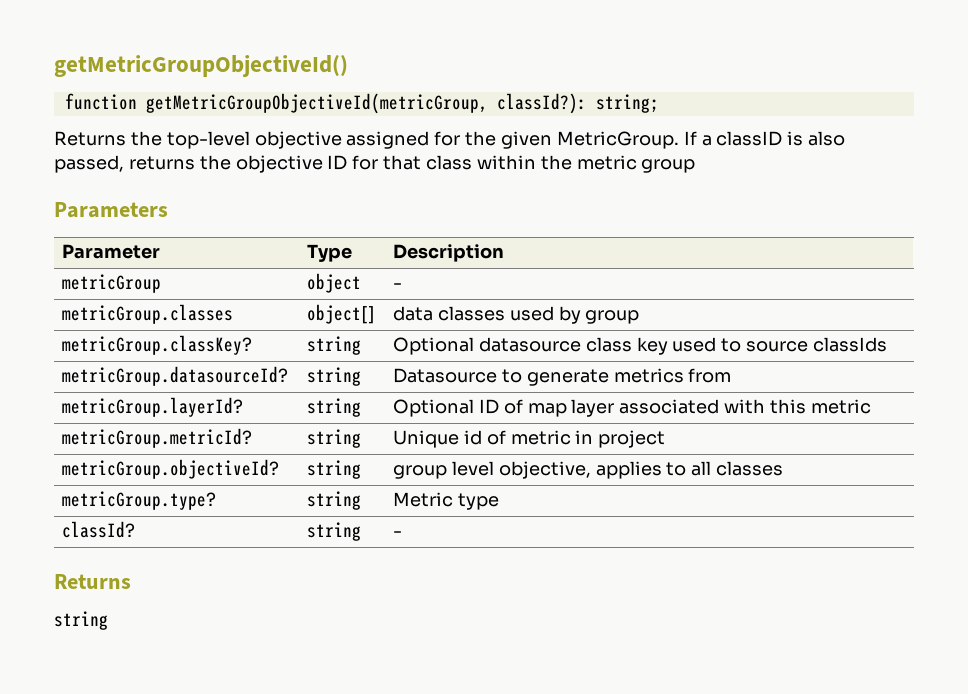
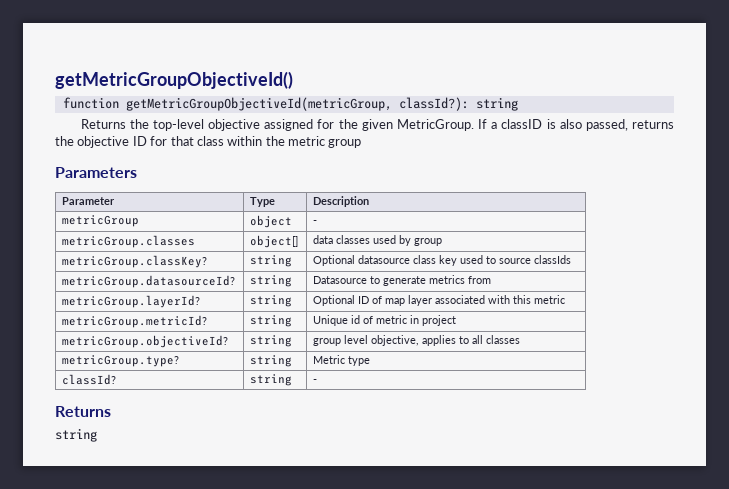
- function getMetricGroupObjectiveId(metricGroup, classId?): string;
+ function getMetricGroupObjectiveId(metricGroup, classId?): string

